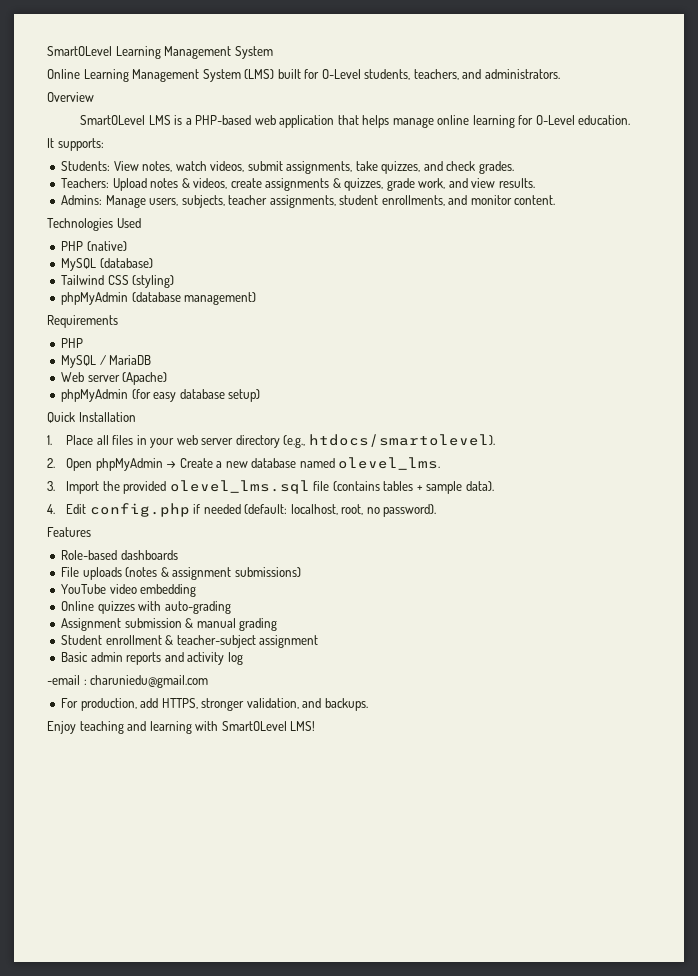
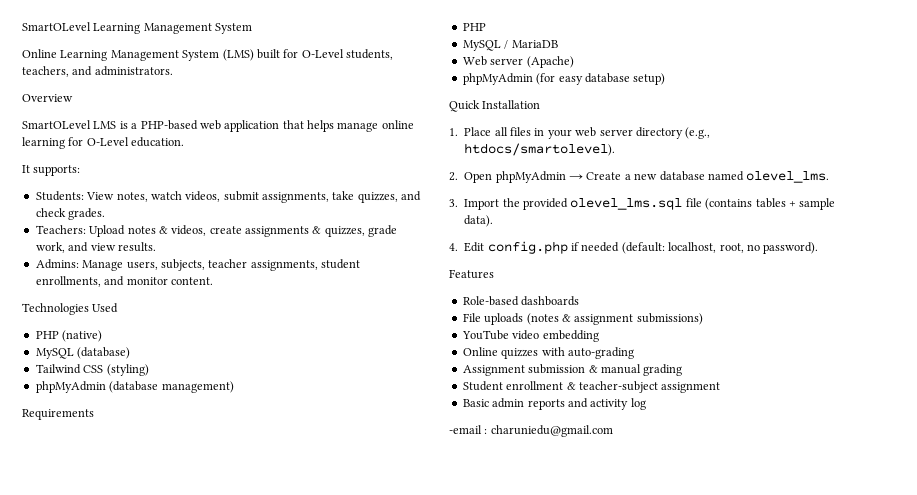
- For production, add HTTPS, stronger validation, and backups.
- Enjoy teaching and learning with SmartOLevel LMS!

